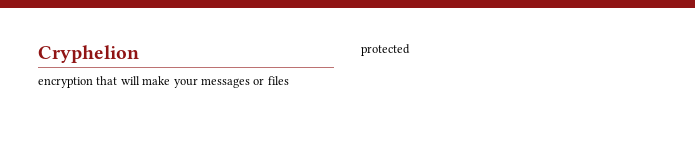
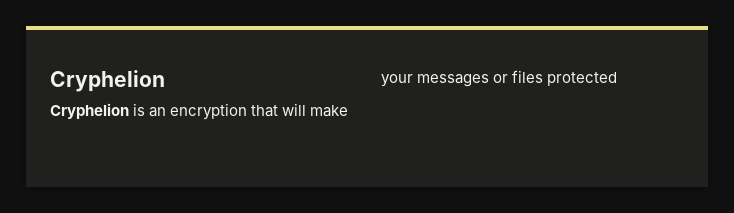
- encryption that will make your messages or files protected
+ Cryphelion is an encryption that will make your messages or files protected

